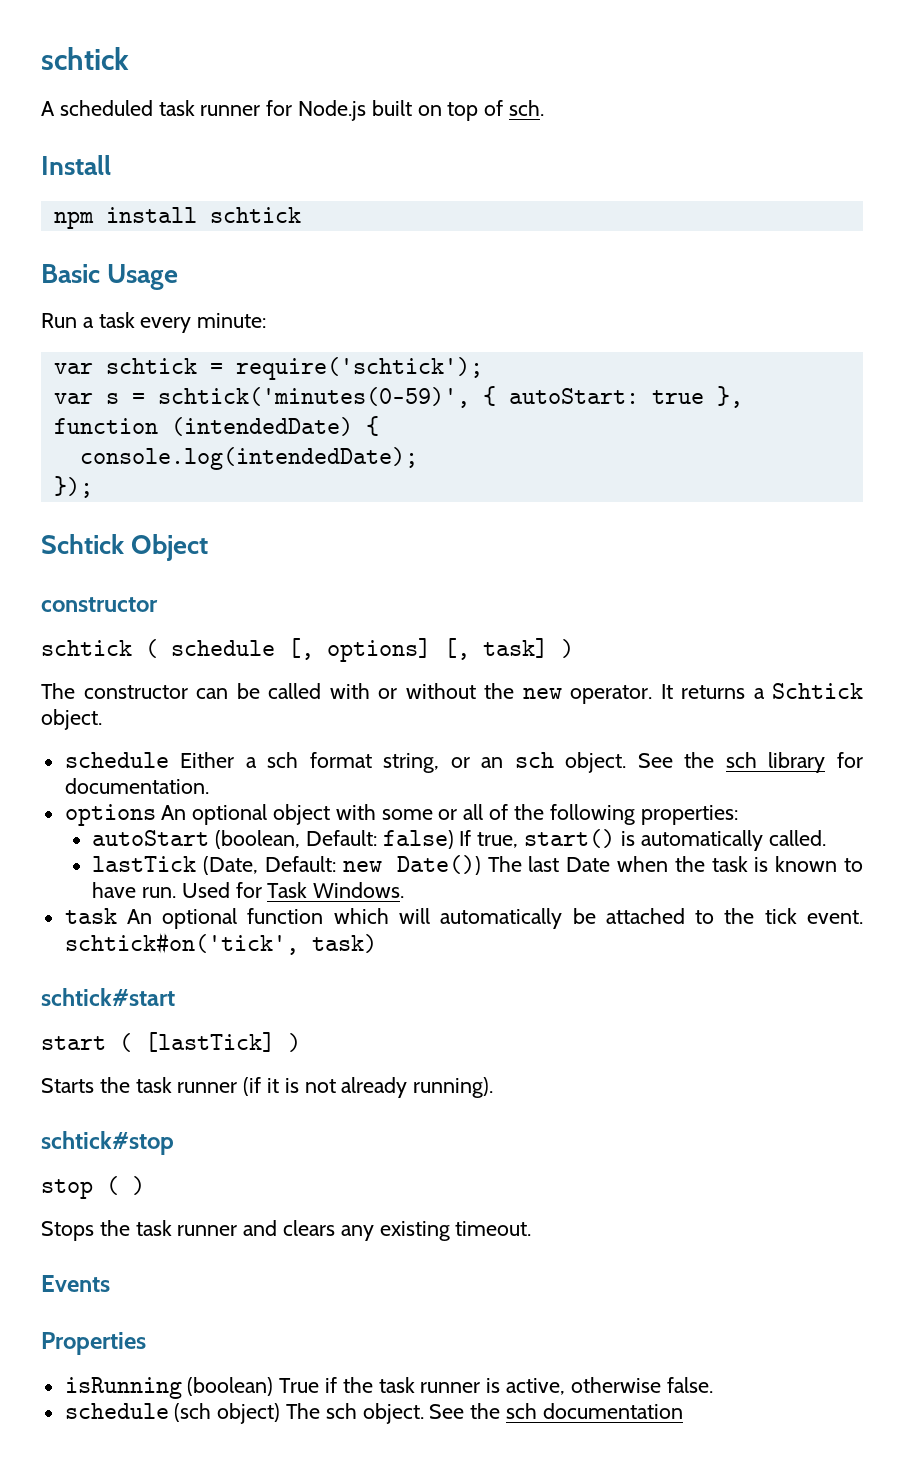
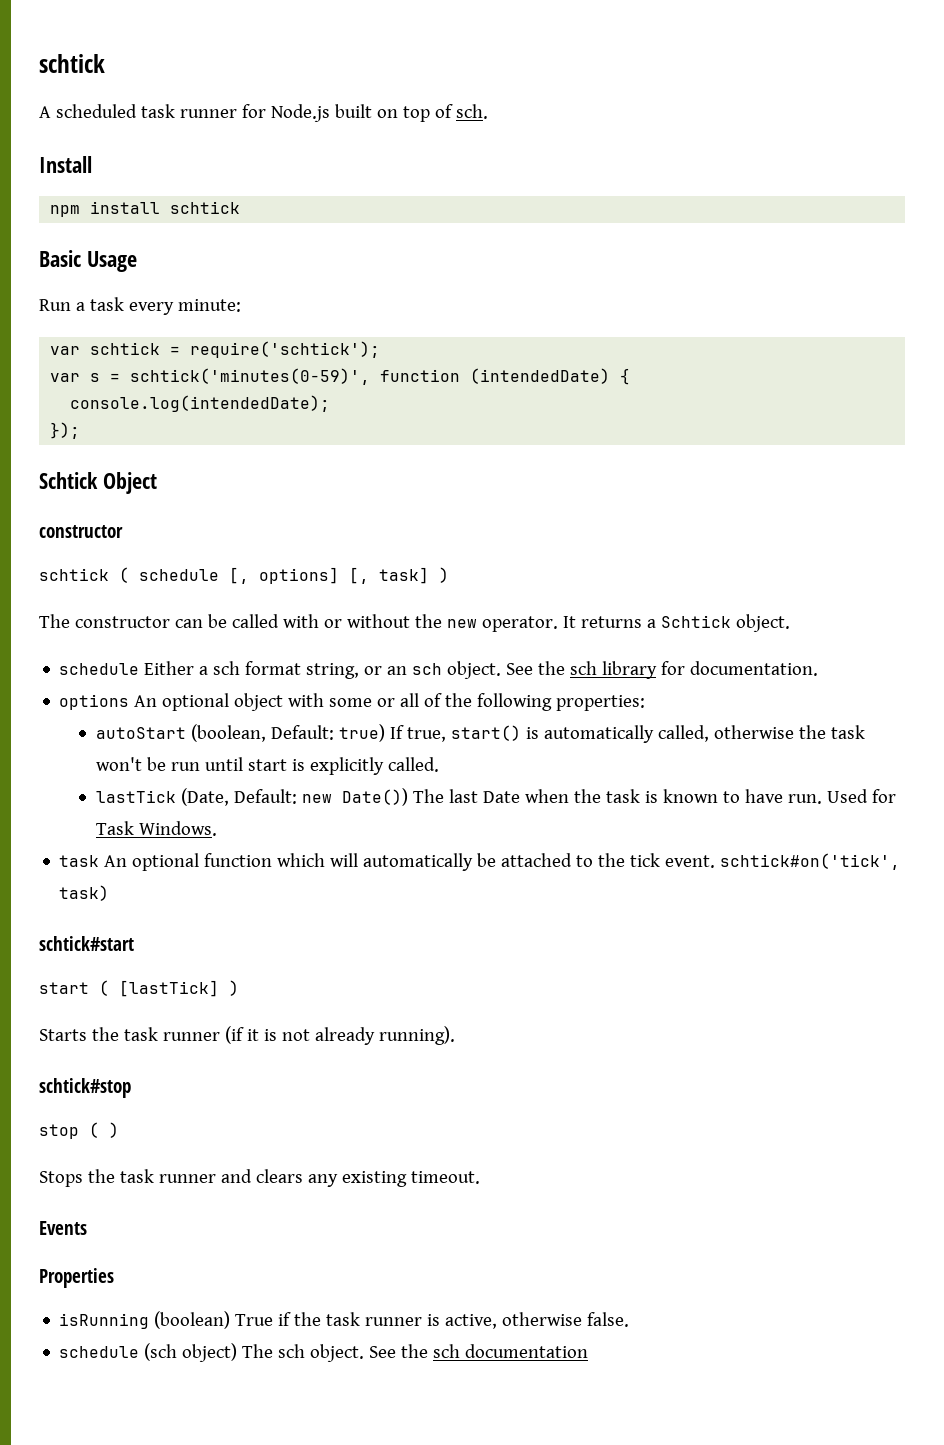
- var s = schtick('minutes(0-59)', { autoStart: true }, function (intendedDate) {
+ var s = schtick('minutes(0-59)', function (intendedDate) {
- autoStart (boolean, Default: false) If true, start() is automatically called.
+ autoStart (boolean, Default: true) If true, start() is automatically called, otherwise the task won't be run until start is explicitly called.

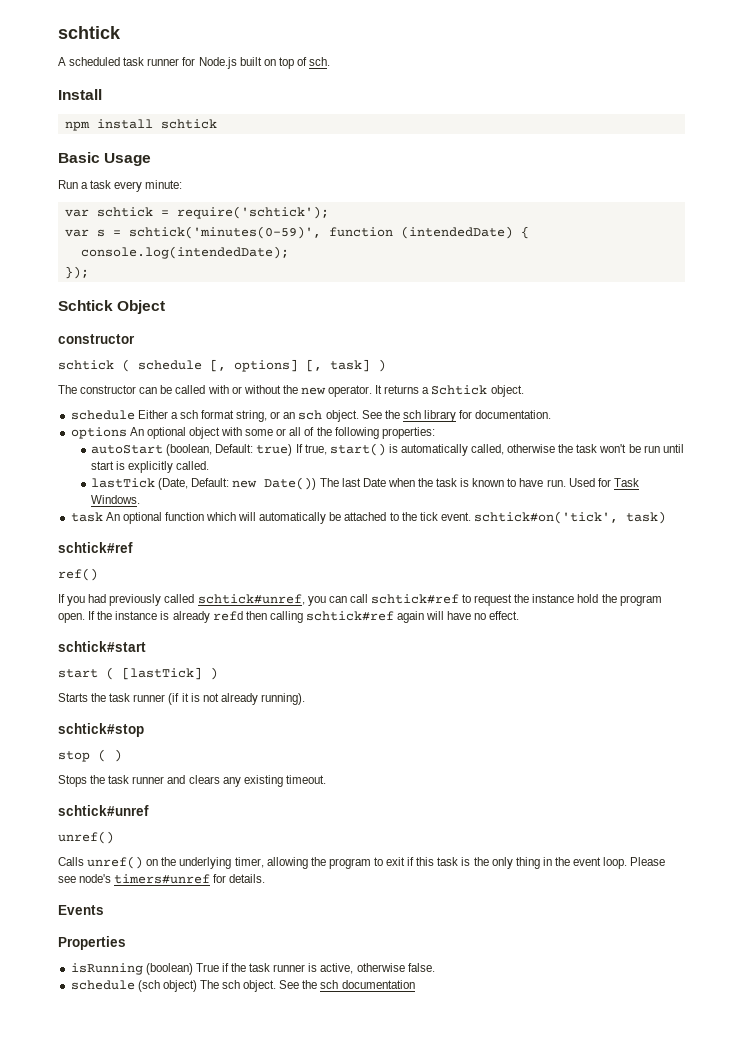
  task An optional function which will automatically be attached to the tick event. schtick#on('tick', task)
+ schtick#ref
+ ref()
+ If you had previously called schtick#unref, you can call schtick#ref to request the instance hold the program open. If the instance is already refd then calling schtick#ref again will have no effect.
+ schtick#unref
+ unref()
+ Calls unref() on the underlying timer, allowing the program to exit if this task is the only thing in the event loop. Please see node's timers#unref for details.

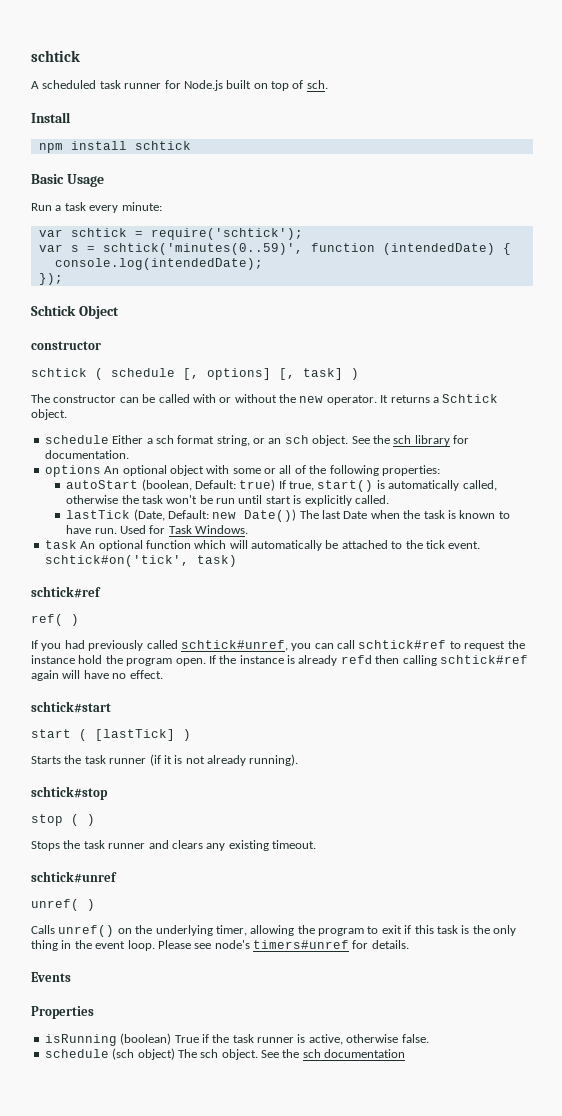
- var s = schtick('minutes(0-59)', function (intendedDate) {
+ var s = schtick('minutes(0..59)', function (intendedDate) {
- ref()
+ ref( )
  schtick#unref
- unref()
+ unref( )

